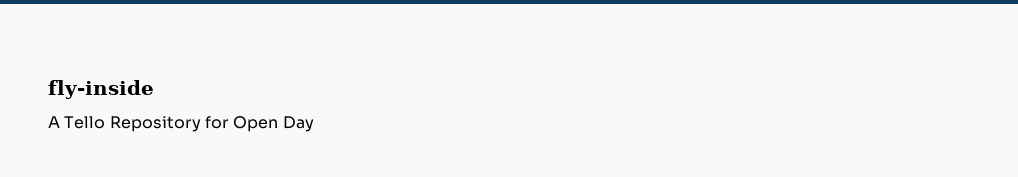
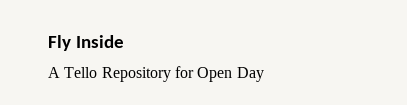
- fly-inside
+ Fly Inside

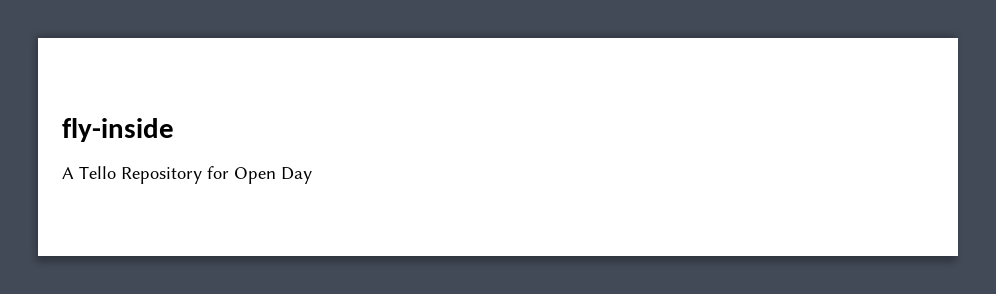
- Fly Inside
+ fly-inside

